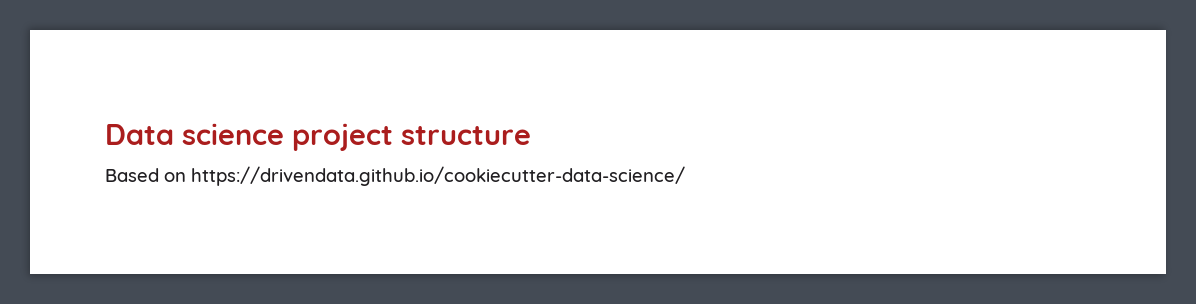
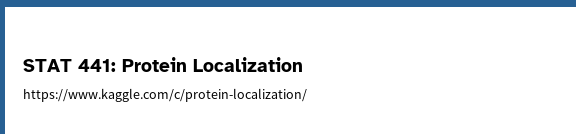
- Data science project structure
- Based on https://drivendata.github.io/cookiecutter-data-science/
+ STAT 441: Protein Localization
+ https://www.kaggle.com/c/protein-localization/

